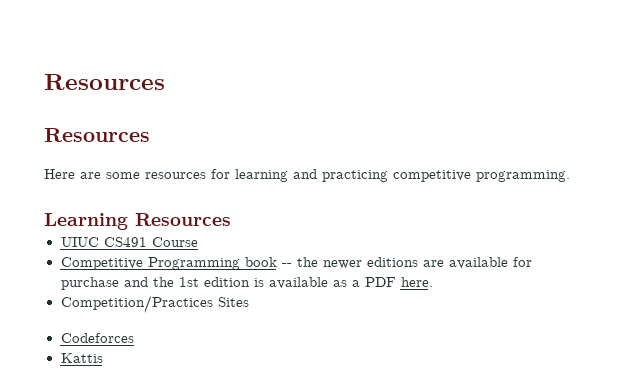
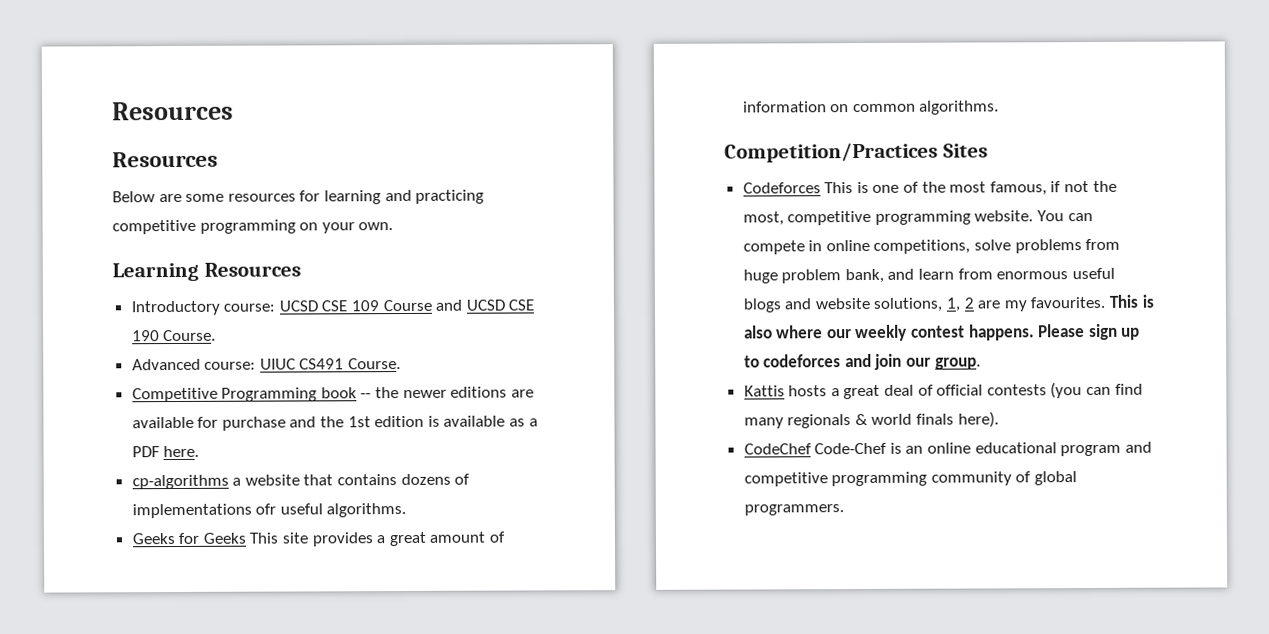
- Here are some resources for learning and practicing competitive programming.
+ Below are some resources for learning and practicing competitive programming on your own.
  Learning Resources
- UIUC CS491 Course
+ Introductory course: UCSD CSE 109 Course and UCSD CSE 190 Course.
+ Advanced course: UIUC CS491 Course.
+ cp-algorithms a website that contains dozens of implementations ofr useful algorithms.
+ Geeks for Geeks This site provides a great amount of information on common algorithms.
  Competition/Practices Sites
- Codeforces
- Kattis
+ Codeforces This is one of the most famous, if not the most, competitive programming website. You can compete in online competitions, solve problems from huge problem bank, and learn from enormous useful blogs and website solutions, 1, 2 are my favourites. This is also where our weekly contest happens. Please sign up to codeforces and join our group.
+ Kattis hosts a great deal of official contests (you can find many regionals & world finals here).
+ CodeChef Code-Chef is an online educational program and competitive programming community of global programmers.

